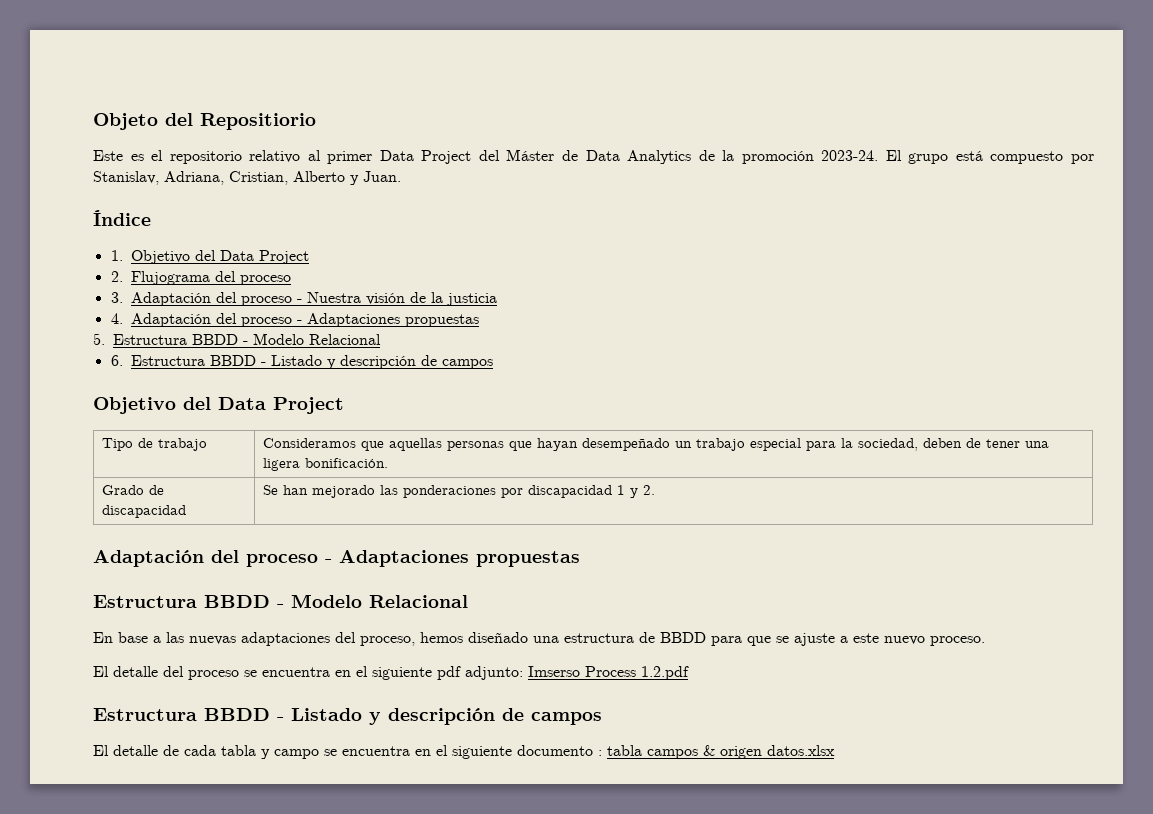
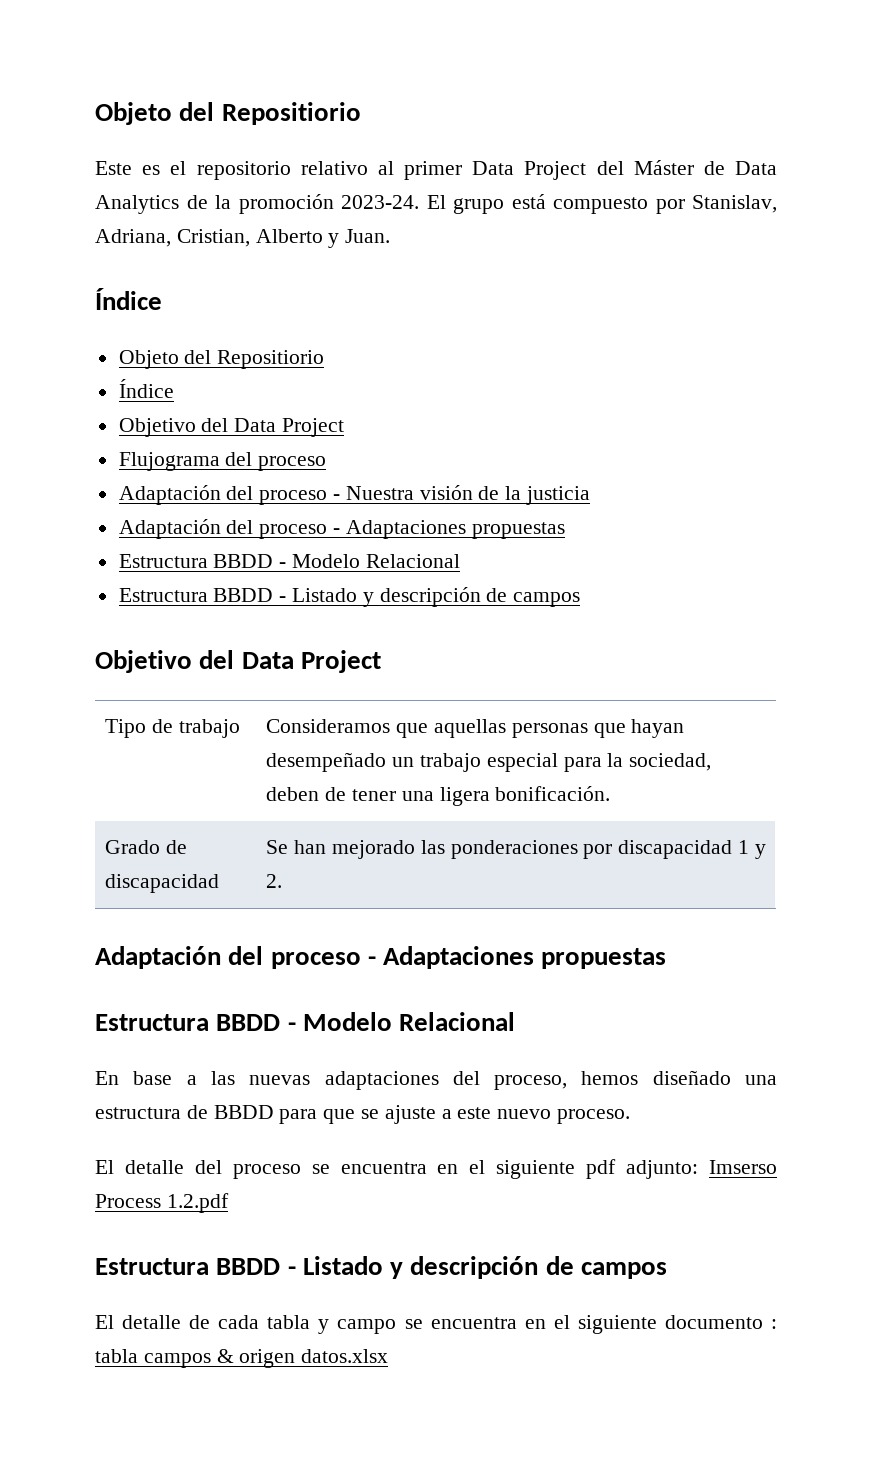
  El grupo está compuesto por Stanislav, Adriana, Cristian, Alberto y Juan.
  Índice
- 1. Objetivo del Data Project
- 2. Flujograma del proceso
+ Objeto del Repositiorio
+ Índice
+ Objetivo del Data Project
+ Flujograma del proceso
- 3. Adaptación del proceso - Nuestra visión de la justicia
- 4. Adaptación del proceso - Adaptaciones propuestas
- 5. Estructura BBDD - Modelo Relacional
- 6. Estructura BBDD - Listado y descripción de campos
+ Adaptación del proceso - Nuestra visión de la justicia
+ Adaptación del proceso - Adaptaciones propuestas
+ Estructura BBDD - Modelo Relacional
+ Estructura BBDD - Listado y descripción de campos

